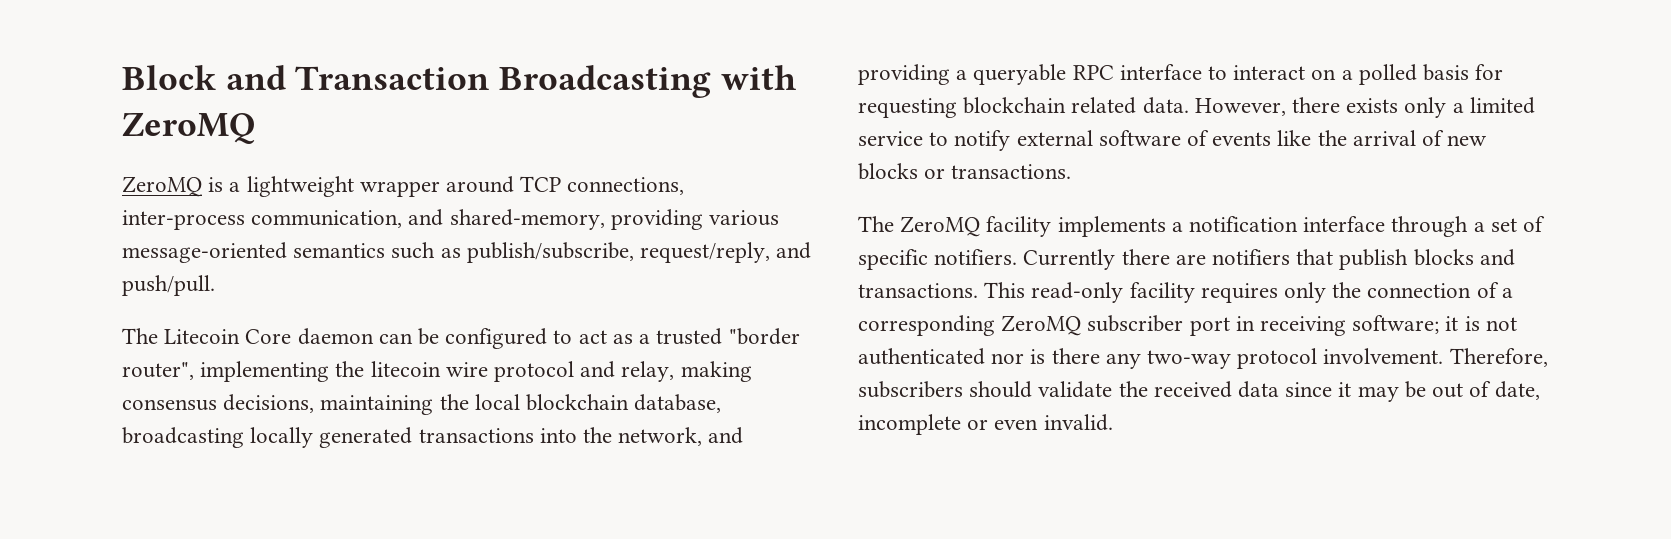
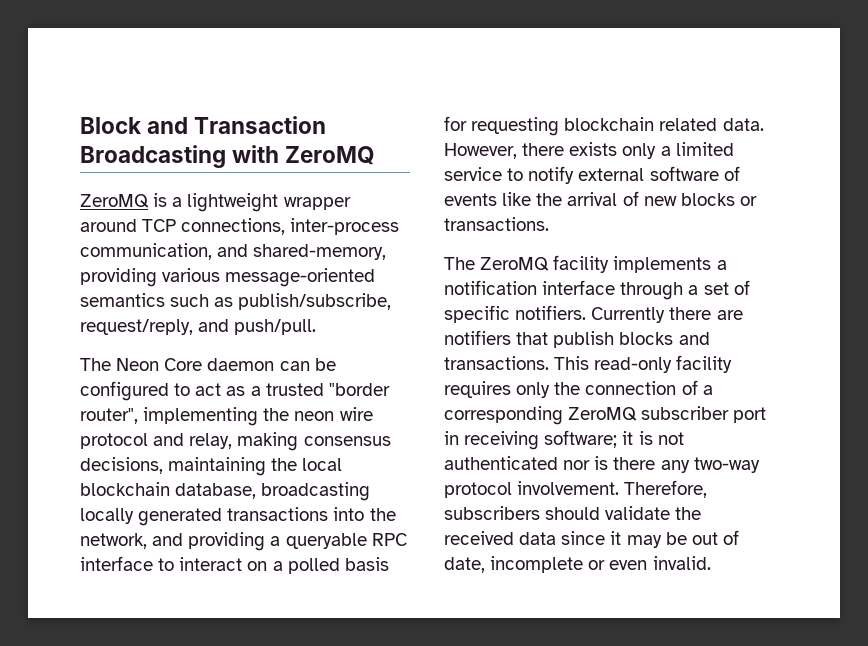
- The Litecoin Core daemon can be configured to act as a trusted "border router", implementing the litecoin wire protocol and relay, making consensus decisions, maintaining the local blockchain database, broadcasting locally generated transactions into the network, and providing a queryable RPC interface to interact on a polled basis for requesting blockchain related data.
+ The Neon Core daemon can be configured to act as a trusted "border router", implementing the neon wire protocol and relay, making consensus decisions, maintaining the local blockchain database, broadcasting locally generated transactions into the network, and providing a queryable RPC interface to interact on a polled basis for requesting blockchain related data.

